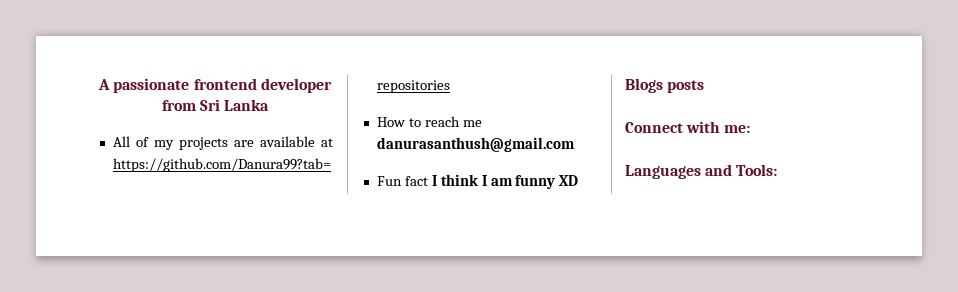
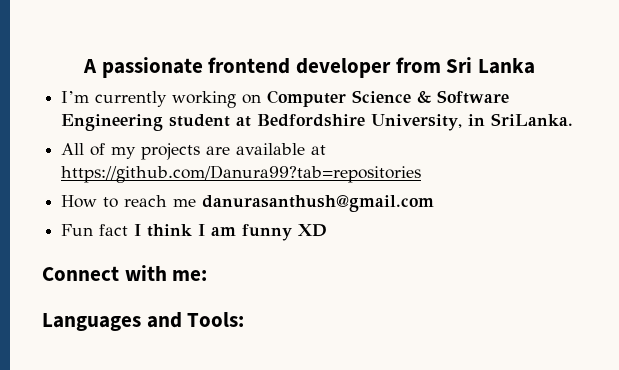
+ I’m currently working on Computer Science & Software Engineering student at Bedfordshire University, in SriLanka.
- Blogs posts

